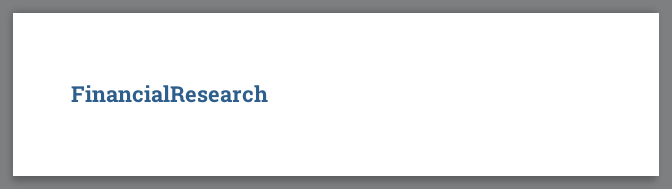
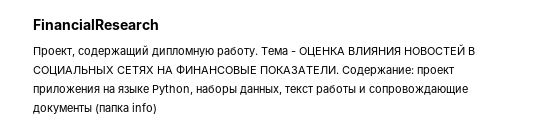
+ Проект, содержащий дипломную работу. Тема - ОЦЕНКА ВЛИЯНИЯ НОВОСТЕЙ В СОЦИАЛЬНЫХ СЕТЯХ НА ФИНАНСОВЫЕ ПОКАЗАТЕЛИ. Содержание: проект приложения на языке Python, наборы данных, текст работы и сопровождающие документы (папка info)

